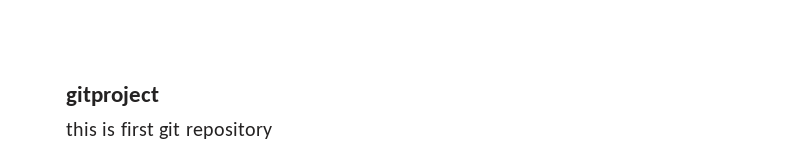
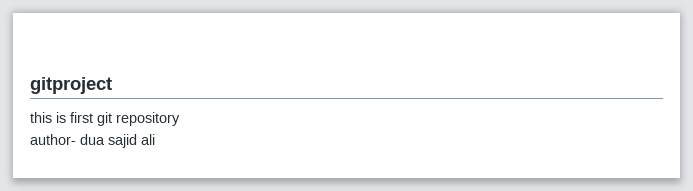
+ author- dua sajid ali

